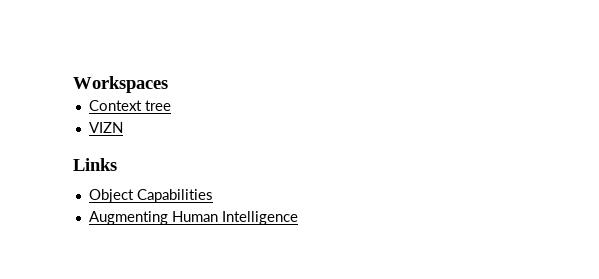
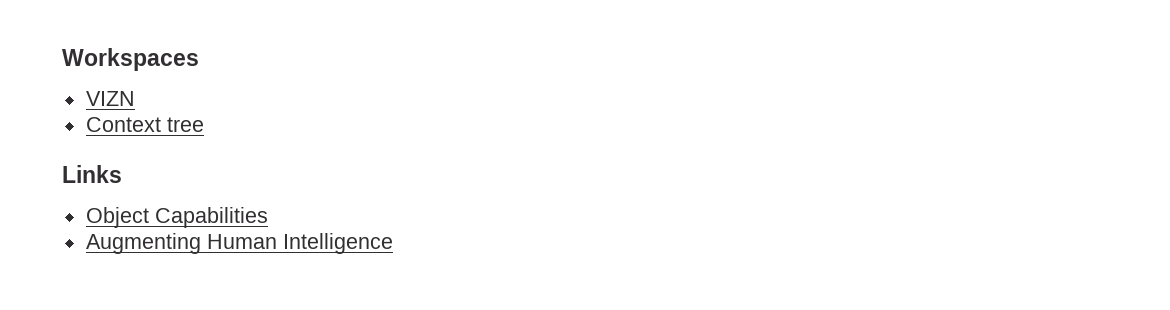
+ VIZN
- VIZN

